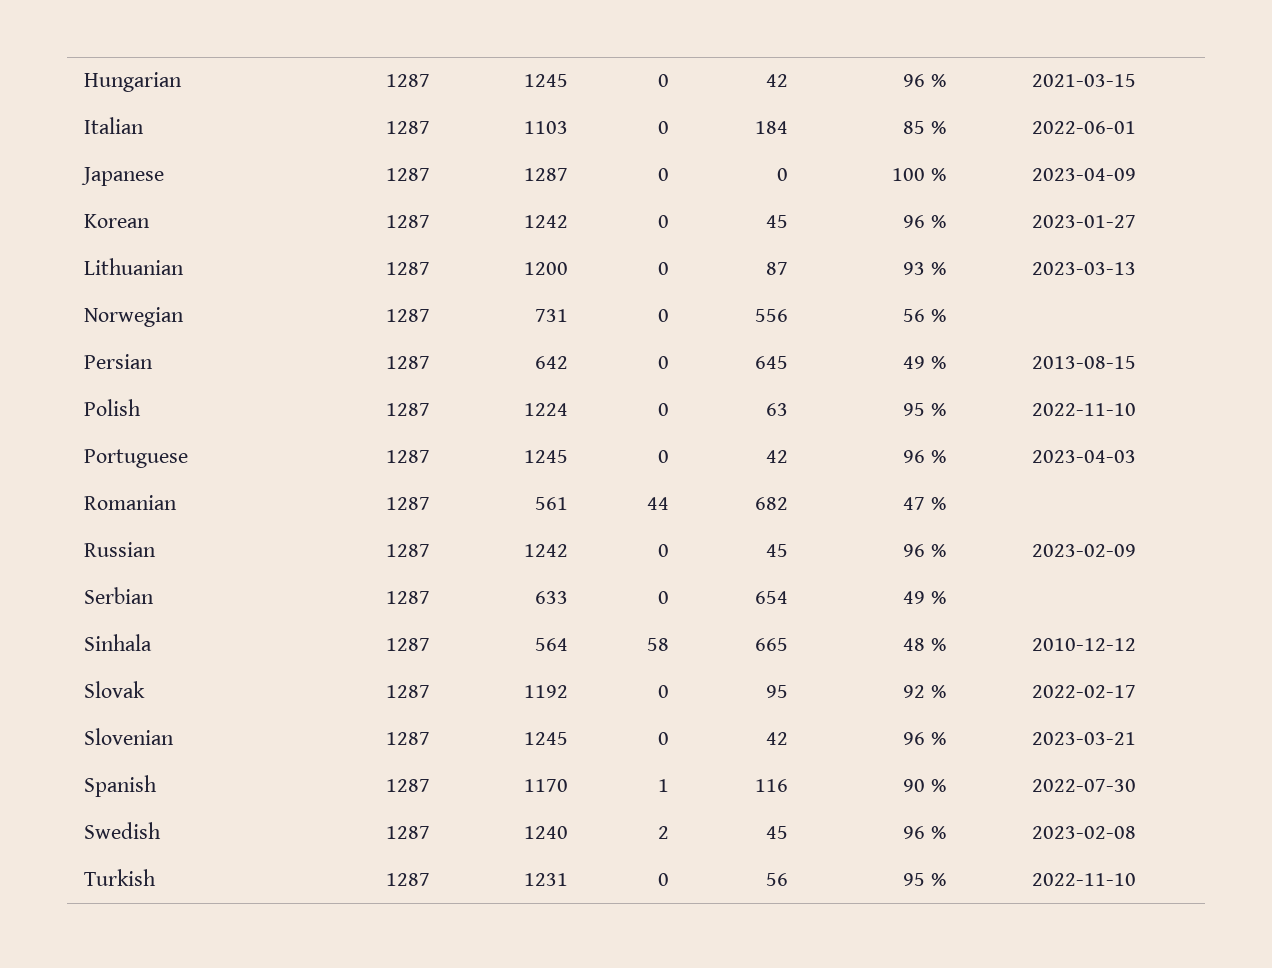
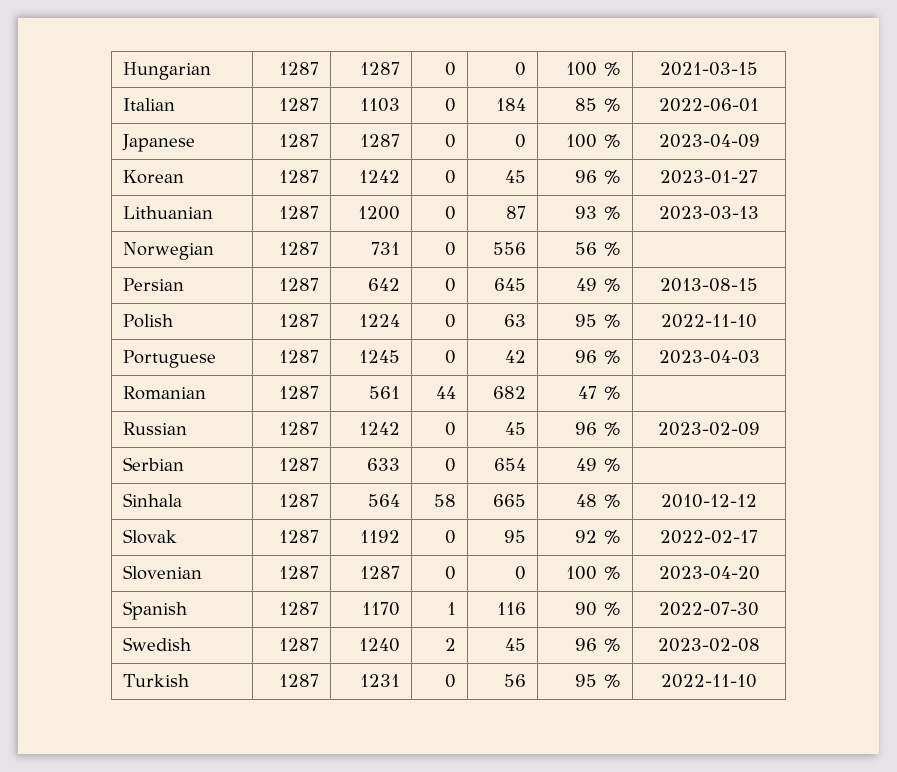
- Hungarian | 1287 | 1245 | 0 | 42 | 96 % | 2021-03-15
+ Hungarian | 1287 | 1287 | 0 | 0 | 100 % | 2021-03-15
- Slovenian | 1287 | 1245 | 0 | 42 | 96 % | 2023-03-21
+ Slovenian | 1287 | 1287 | 0 | 0 | 100 % | 2023-04-20

